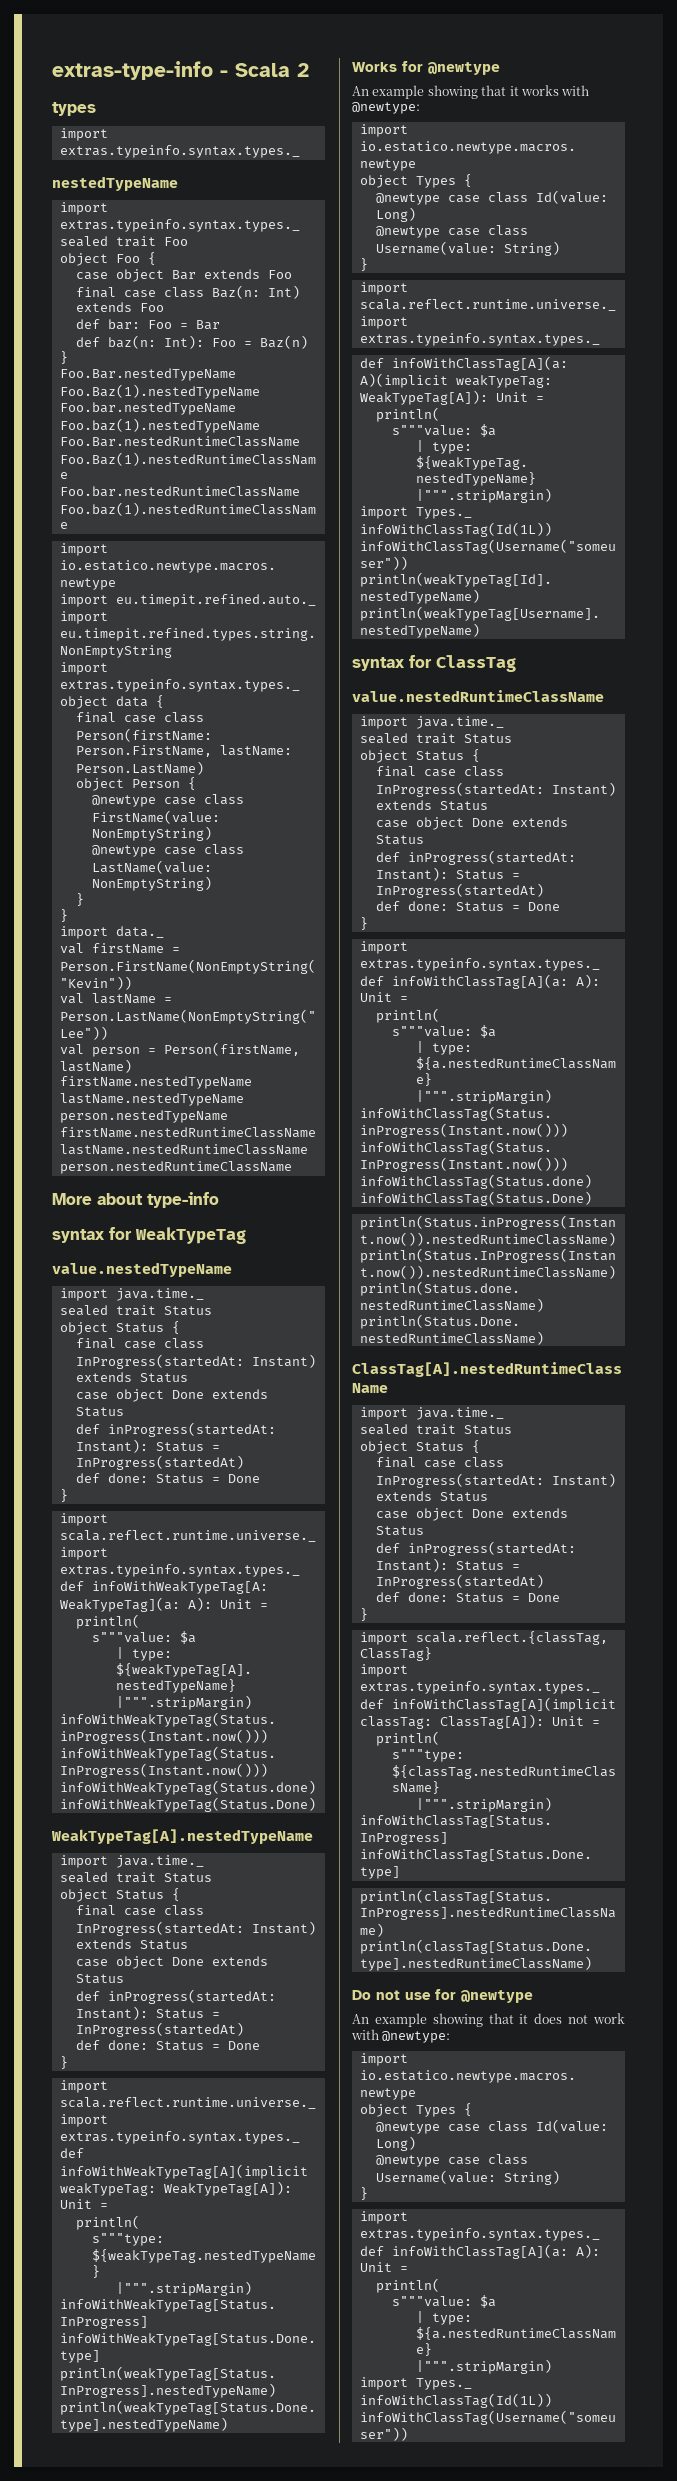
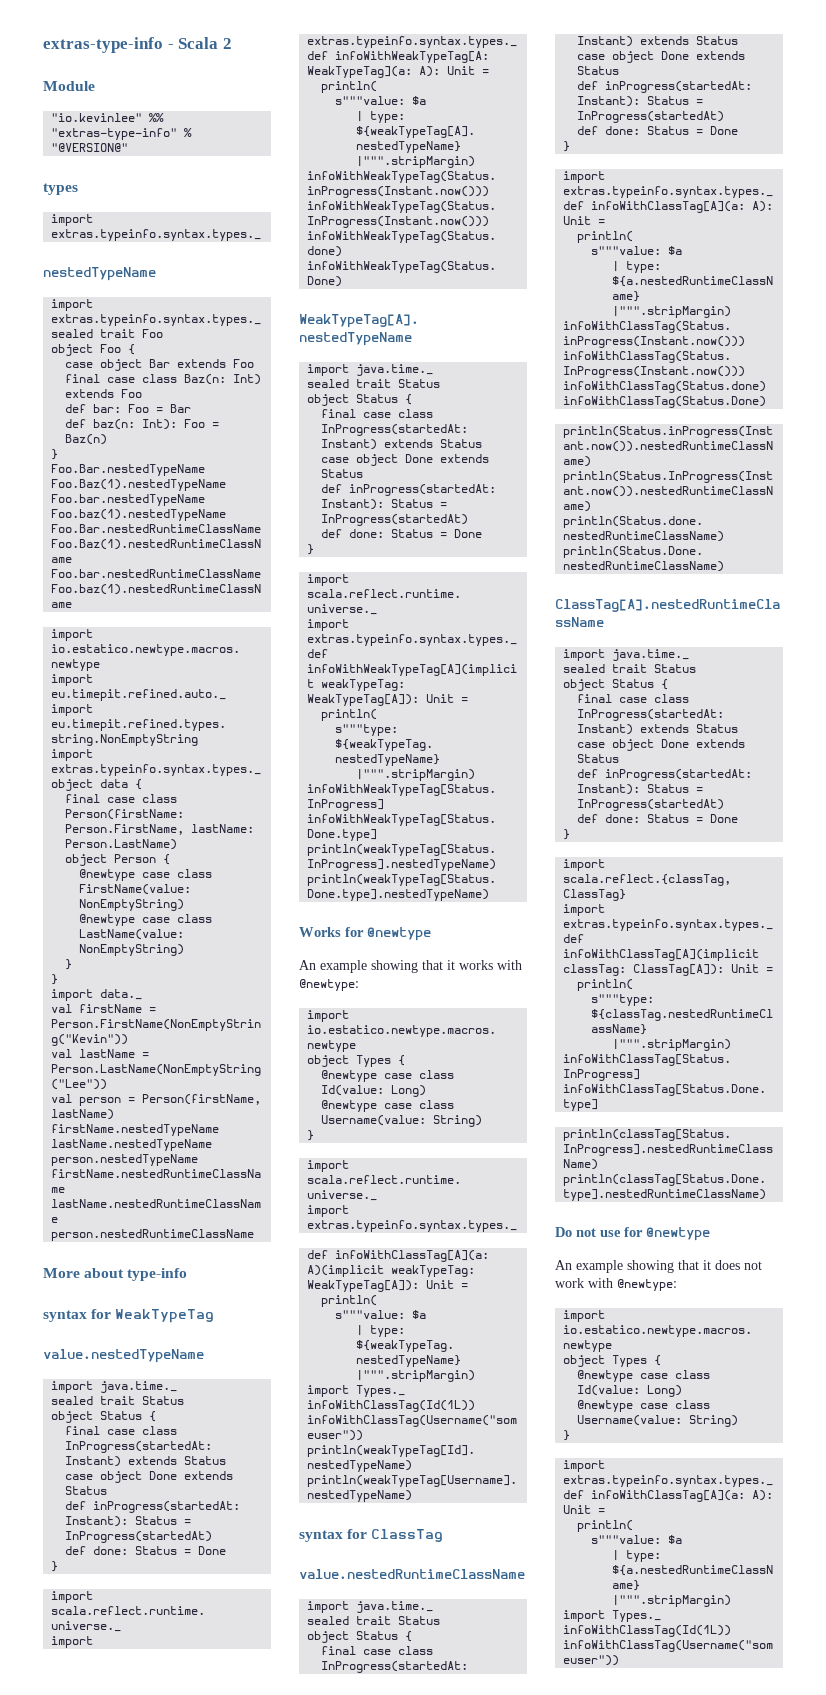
+ Module
+ "io.kevinlee" %% "extras-type-info" % "@VERSION@"

